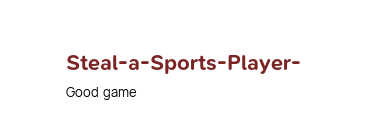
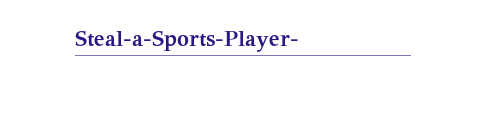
- Good game

